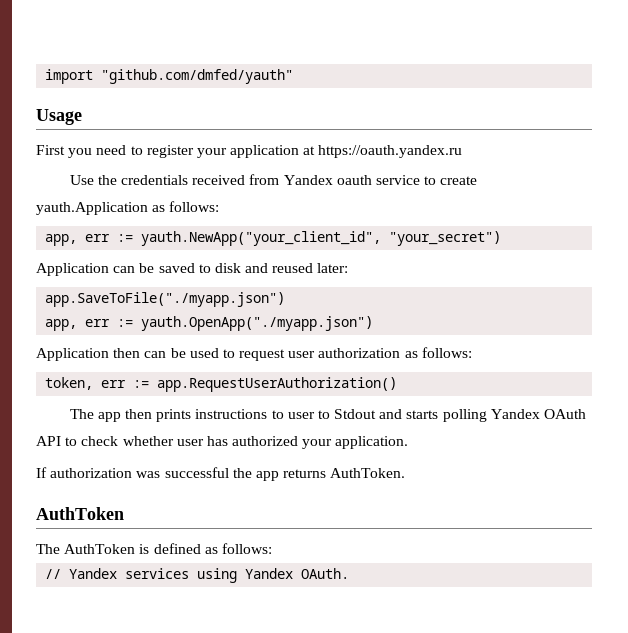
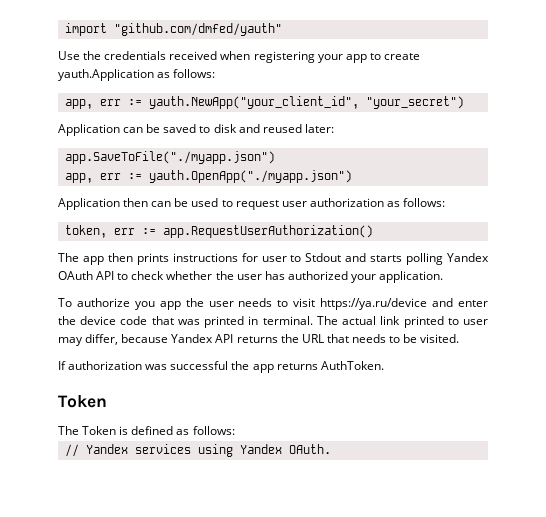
- Usage
- First you need to register your application at https://oauth.yandex.ru
- Use the credentials received from Yandex oauth service to create yauth.Application as follows:
+ Use the credentials received when registering your app to create yauth.Application as follows:
- The app then prints instructions to user to Stdout and starts polling Yandex OAuth API to check whether user has authorized your application.
+ The app then prints instructions for user to Stdout and starts polling Yandex OAuth API to check whether the user has authorized your application.
+ To authorize you app the user needs to visit https://ya.ru/device and enter the device code that was printed in terminal. The actual link printed to user may differ, because Yandex API returns the URL that needs to be visited.
  If authorization was successful the app returns AuthToken.
- AuthToken
- The AuthToken is defined as follows:
+ Token
+ The Token is defined as follows:

